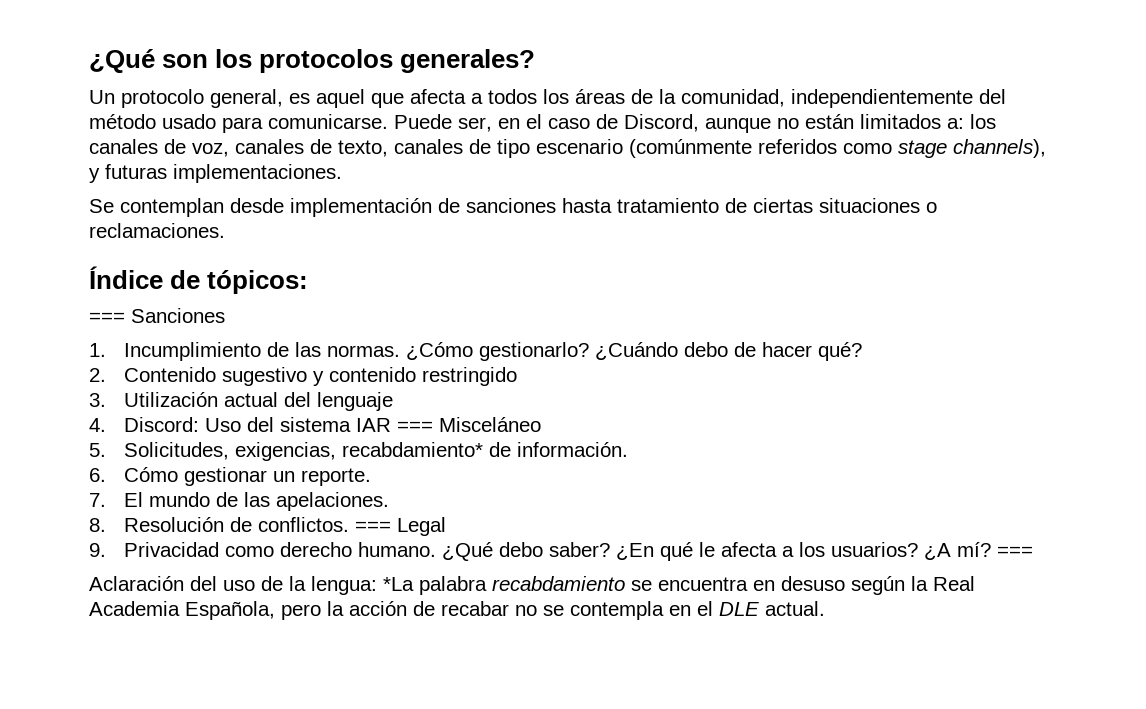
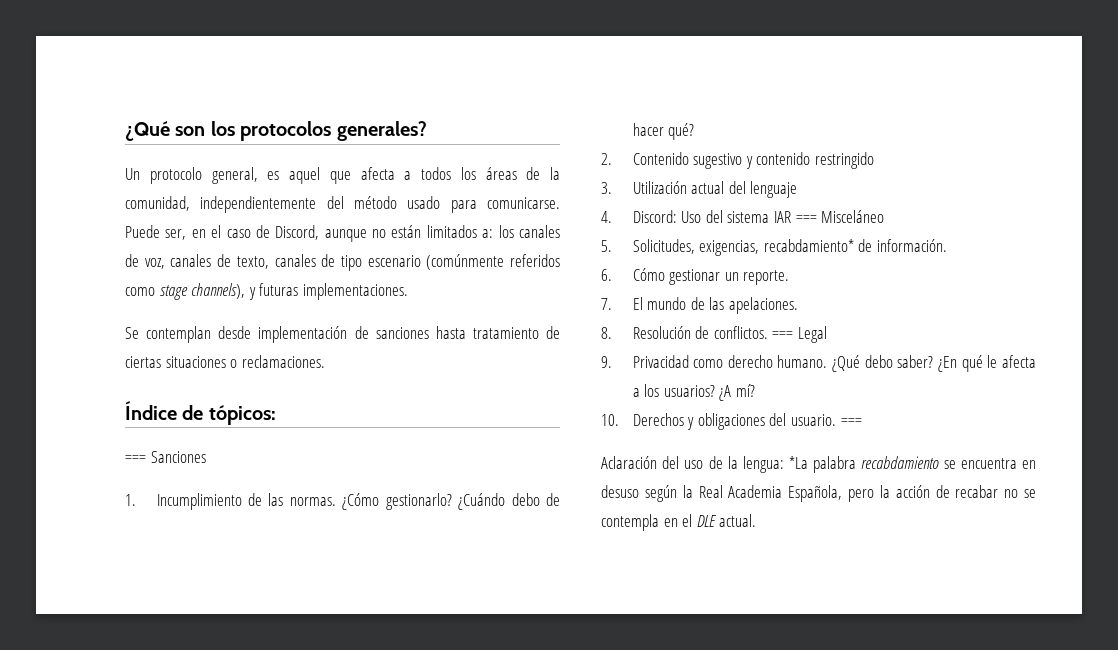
- ¿A mí? ===
+ ¿A mí?
+ 10. Derechos y obligaciones del usuario. ===

